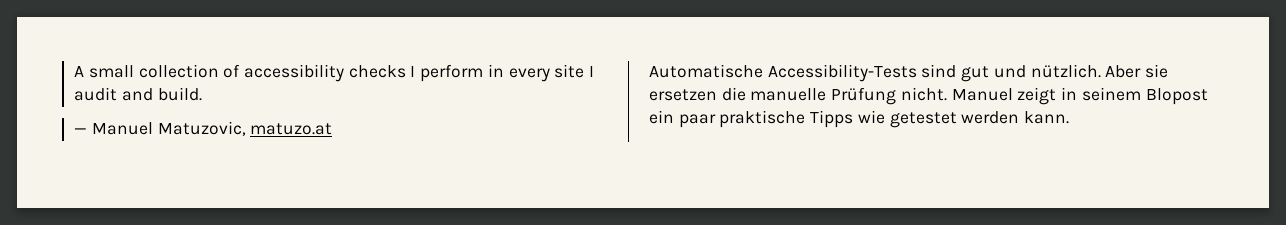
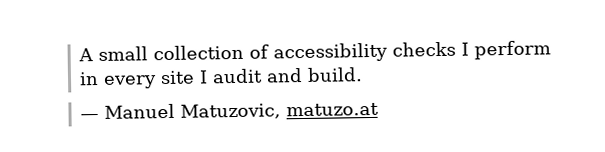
- Automatische Accessibility-Tests sind gut und nützlich. Aber sie ersetzen die manuelle Prüfung nicht. Manuel zeigt in seinem Blopost ein paar praktische Tipps wie getestet werden kann.

